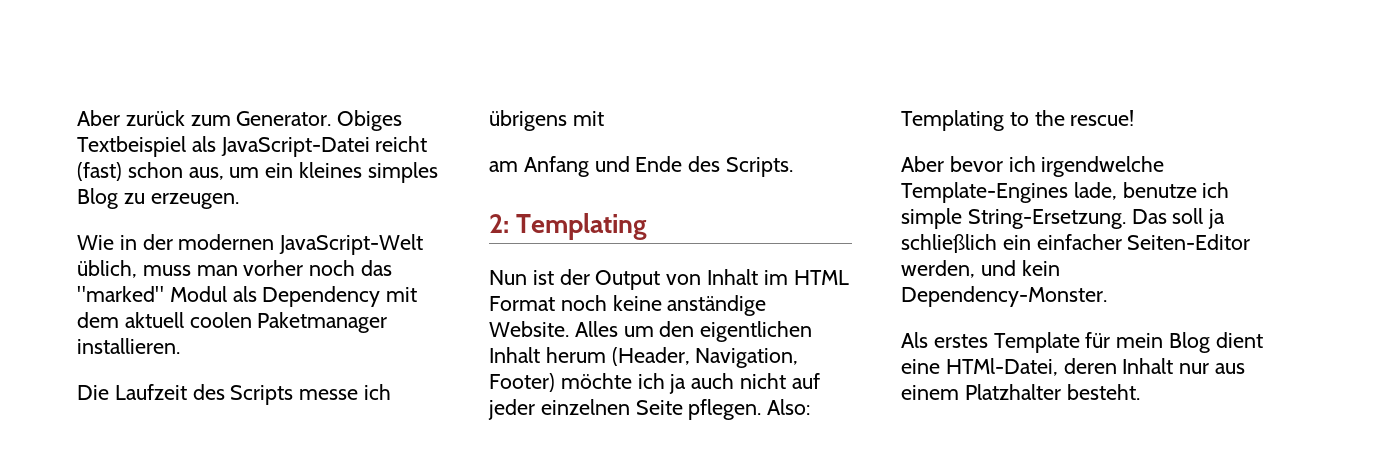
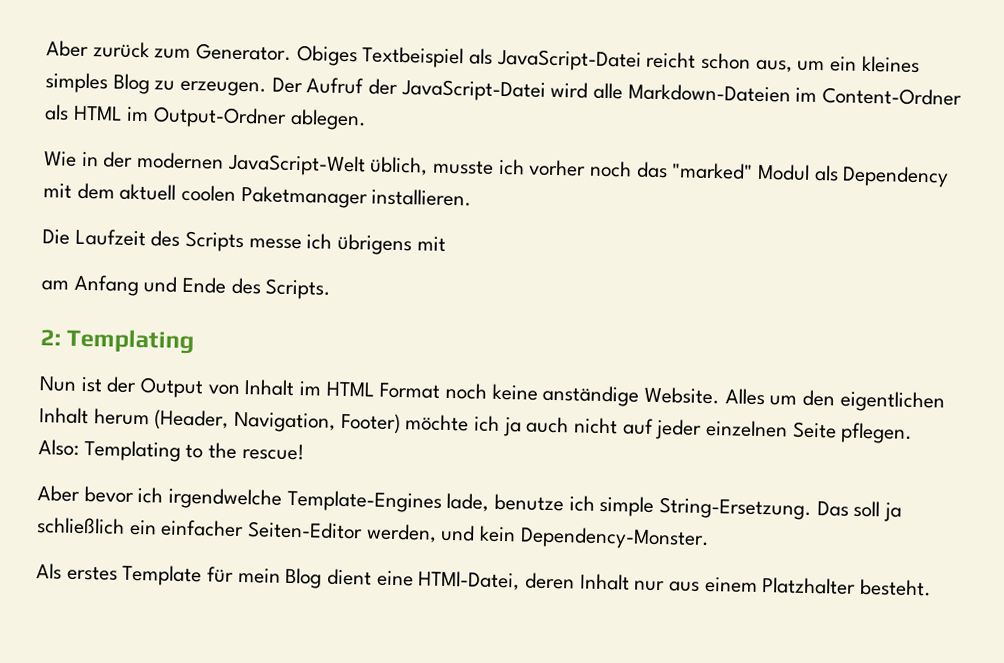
- Obiges Textbeispiel als JavaScript-Datei reicht (fast) schon aus, um ein kleines simples Blog zu erzeugen.
+ Obiges Textbeispiel als JavaScript-Datei reicht schon aus, um ein kleines simples Blog zu erzeugen. Der Aufruf der JavaScript-Datei wird alle Markdown-Dateien im Content-Ordner als HTML im Output-Ordner ablegen.
- Wie in der modernen JavaScript-Welt üblich, muss man vorher noch das "marked" Modul als Dependency mit dem aktuell coolen Paketmanager installieren.
+ Wie in der modernen JavaScript-Welt üblich, musste ich vorher noch das "marked" Modul als Dependency mit dem aktuell coolen Paketmanager installieren.

